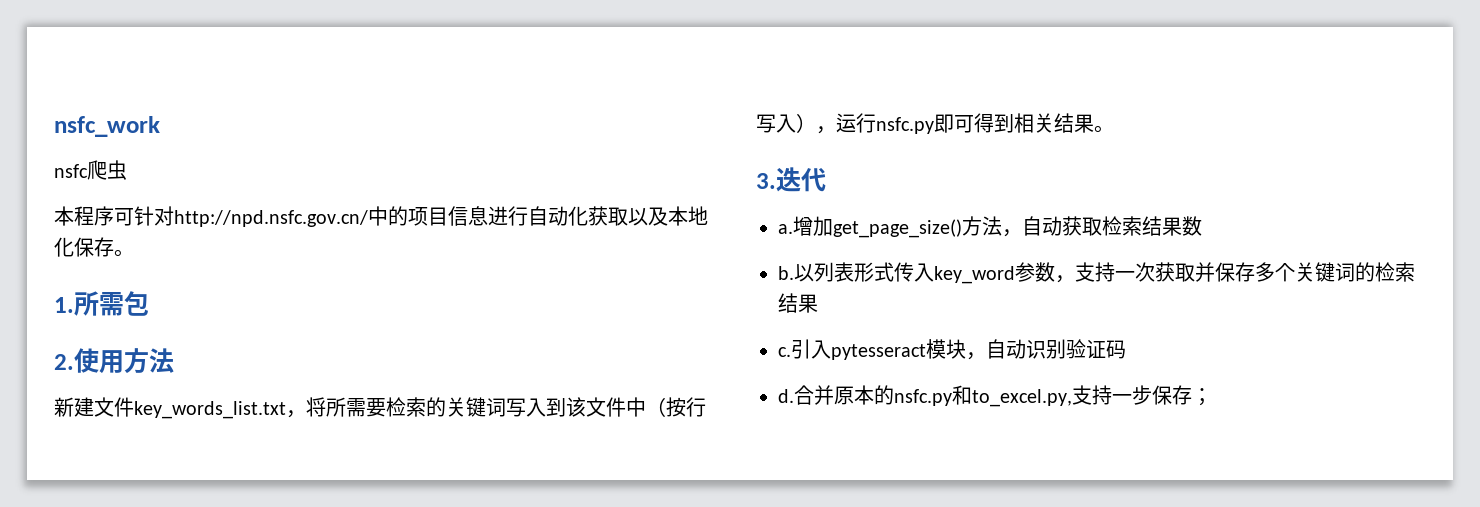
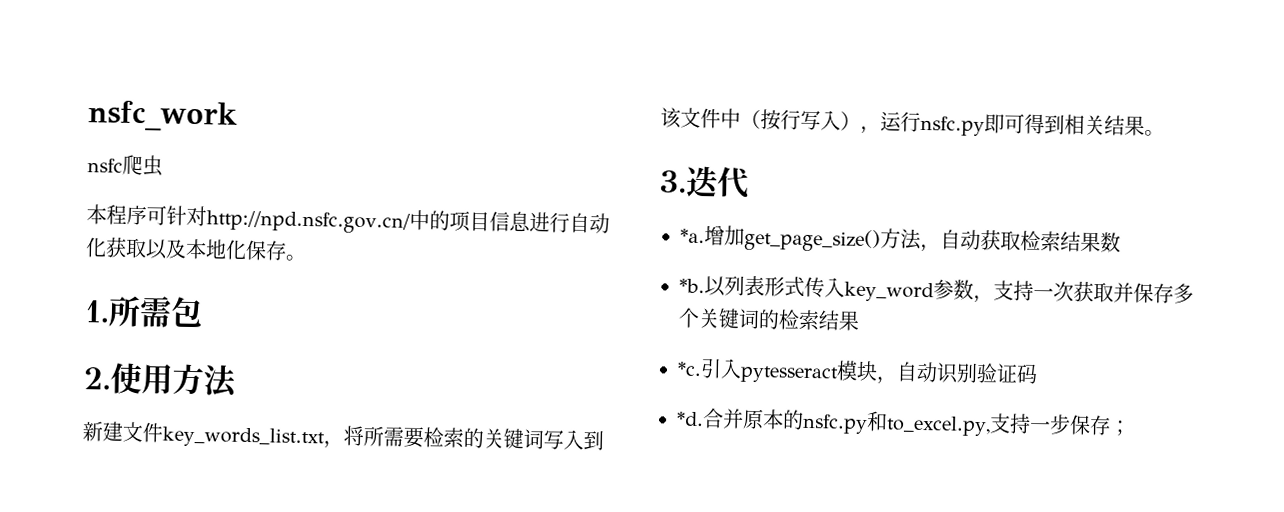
- a.
+ *a.
- b.
+ *b.
- c.
+ *c.
- d.
+ *d.

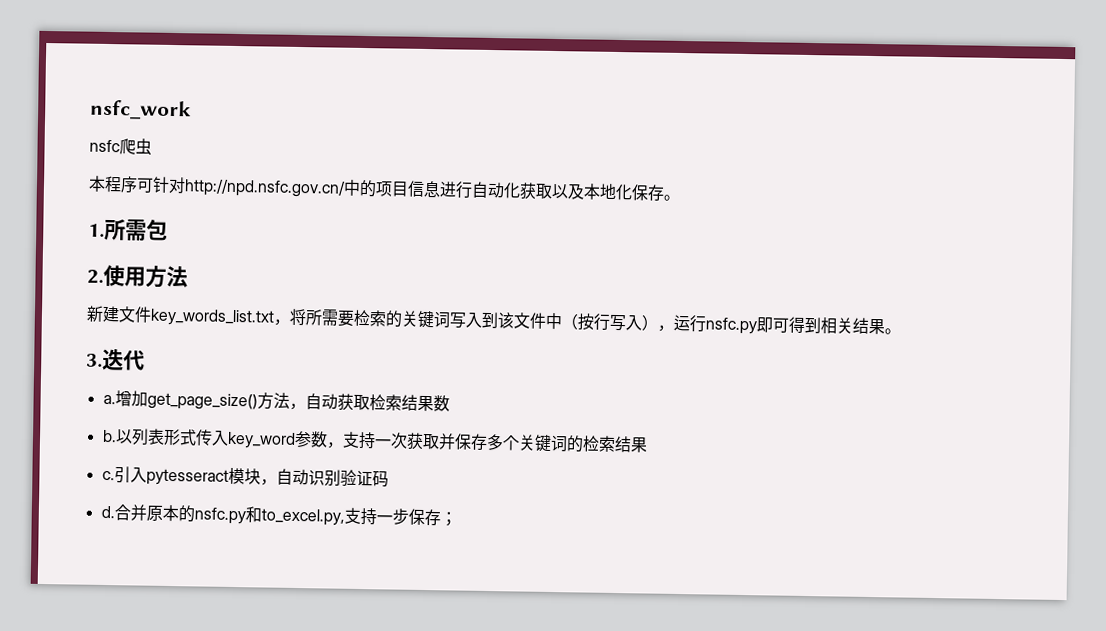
- *a.
+ a.
- *b.
+ b.
- *c.
+ c.
- *d.
+ d.

